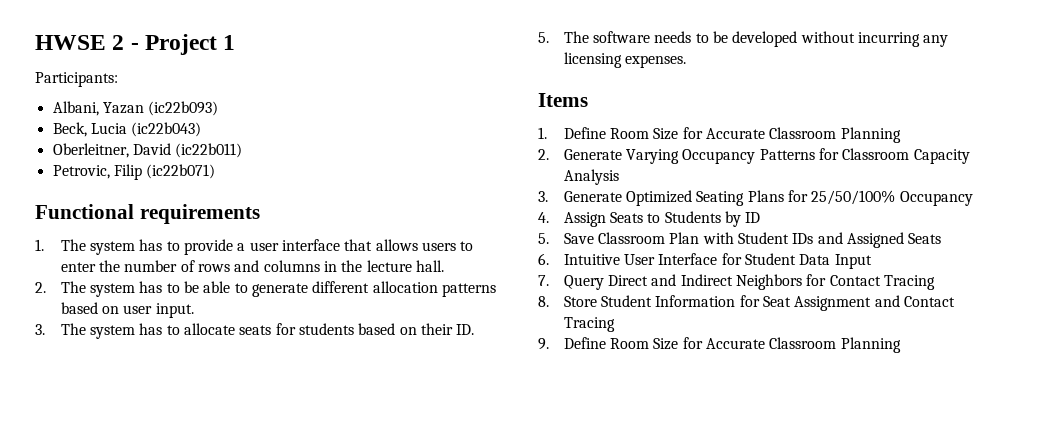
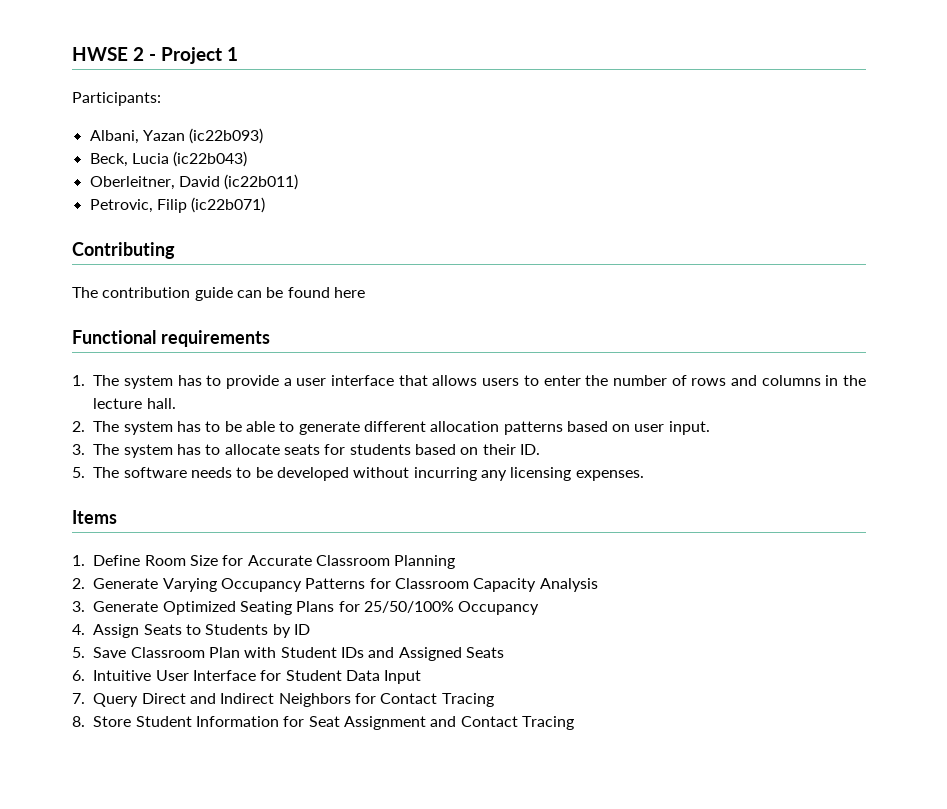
+ Contributing
+ The contribution guide can be found here
- 9. Define Room Size for Accurate Classroom Planning

